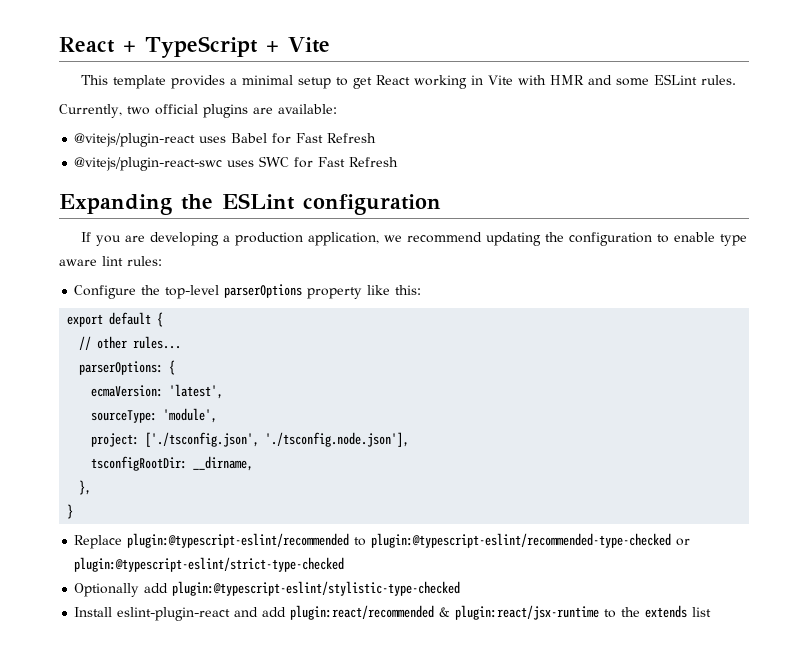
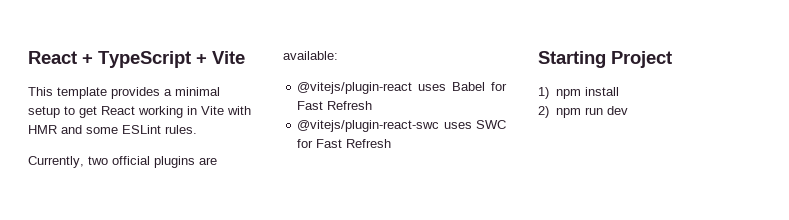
- Expanding the ESLint configuration
- If you are developing a production application, we recommend updating the configuration to enable type aware lint rules:
- Configure the top-level parserOptions property like this:
- export default {
- // other rules...
- parserOptions: {
- ecmaVersion: 'latest',
- sourceType: 'module',
- project: ['./tsconfig.json', './tsconfig.node.json'],
- tsconfigRootDir: __dirname,
- },
- }
- Replace plugin:@typescript-eslint/recommended to plugin:@typescript-eslint/recommended-type-checked or plugin:@typescript-eslint/strict-type-checked
- Optionally add plugin:@typescript-eslint/stylistic-type-checked
- Install eslint-plugin-react and add plugin:react/recommended & plugin:react/jsx-runtime to the extends list
+ Starting Project
+ 1) npm install
+ 2) npm run dev

